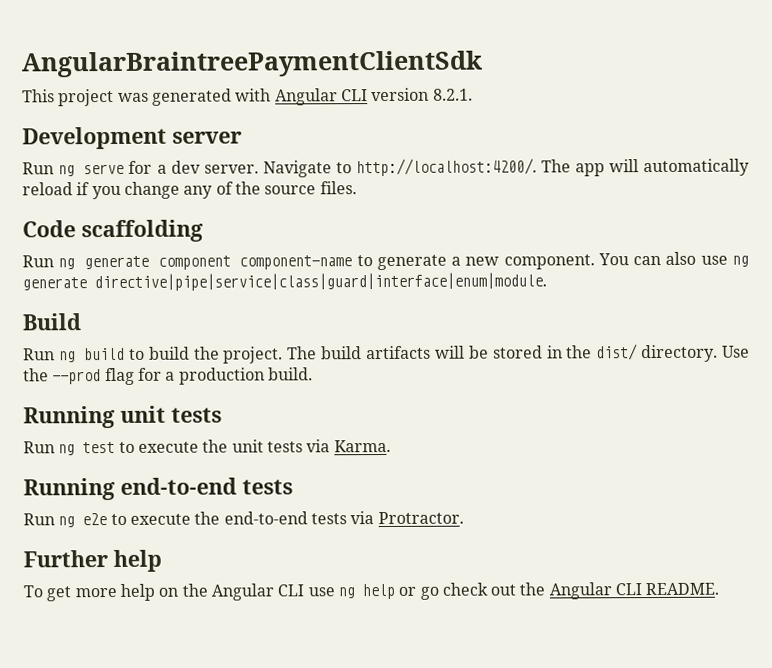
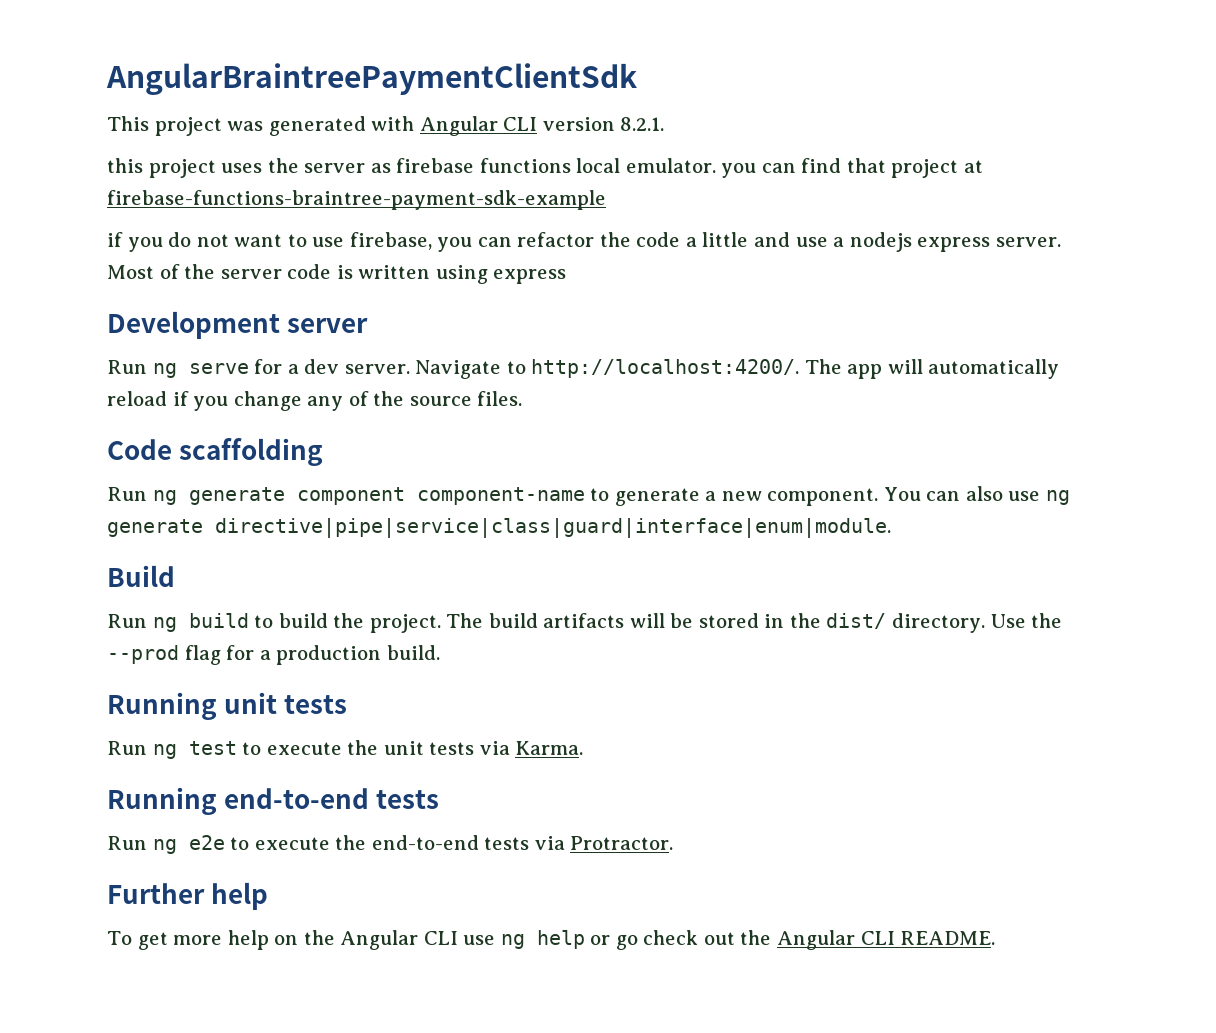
+ this project uses the server as firebase functions local emulator. you can find that project at firebase-functions-braintree-payment-sdk-example
+ if you do not want to use firebase, you can refactor the code a little and use a nodejs express server. Most of the server code is written using express

